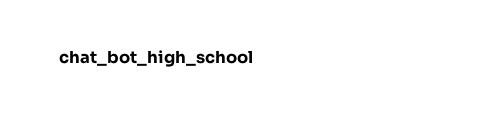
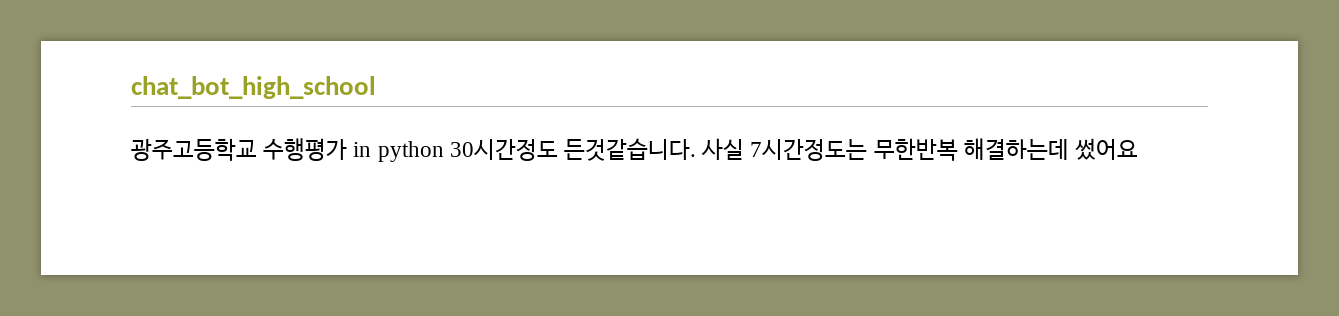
+ 광주고등학교 수행평가 in python 30시간정도 든것같습니다. 사실 7시간정도는 무한반복 해결하는데 썼어요

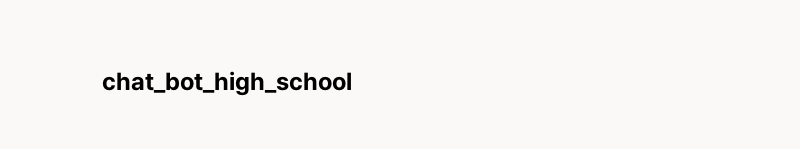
- 광주고등학교 수행평가 in python 30시간정도 든것같습니다. 사실 7시간정도는 무한반복 해결하는데 썼어요

